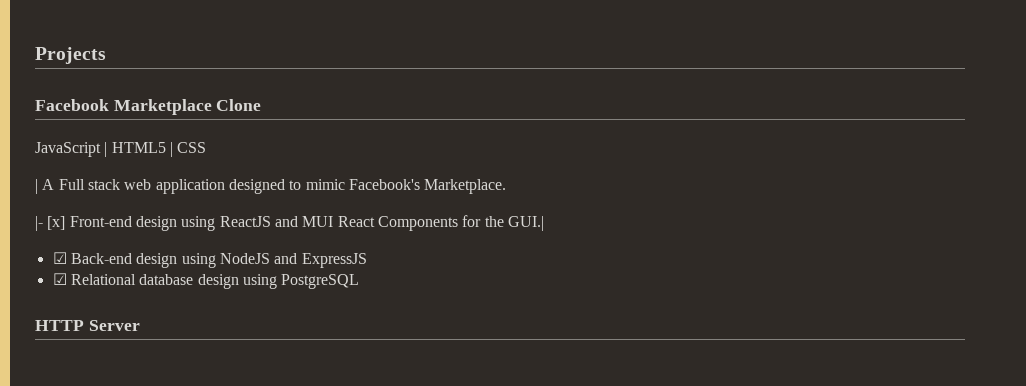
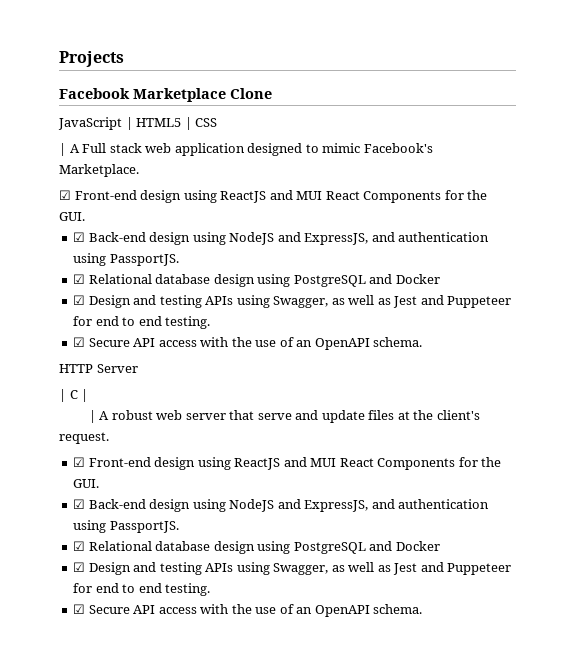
  | A Full stack web application designed to mimic Facebook's Marketplace.
- |- [x] Front-end design using ReactJS and MUI React Components for the GUI.|
- ☑ Back-end design using NodeJS and ExpressJS
- ☑ Relational database design using PostgreSQL
+ ☑ Front-end design using ReactJS and MUI React Components for the GUI.
+ ☑ Back-end design using NodeJS and ExpressJS, and authentication using PassportJS.
+ ☑ Relational database design using PostgreSQL and Docker
+ ☑ Design and testing APIs using Swagger, as well as Jest and Puppeteer for end to end testing.
+ ☑ Secure API access with the use of an OpenAPI schema.
  HTTP Server
+ | C |
+ | A robust web server that serve and update files at the client's request.
+ ☑ Front-end design using ReactJS and MUI React Components for the GUI.
+ ☑ Back-end design using NodeJS and ExpressJS, and authentication using PassportJS.
+ ☑ Relational database design using PostgreSQL and Docker
+ ☑ Design and testing APIs using Swagger, as well as Jest and Puppeteer for end to end testing.
+ ☑ Secure API access with the use of an OpenAPI schema.

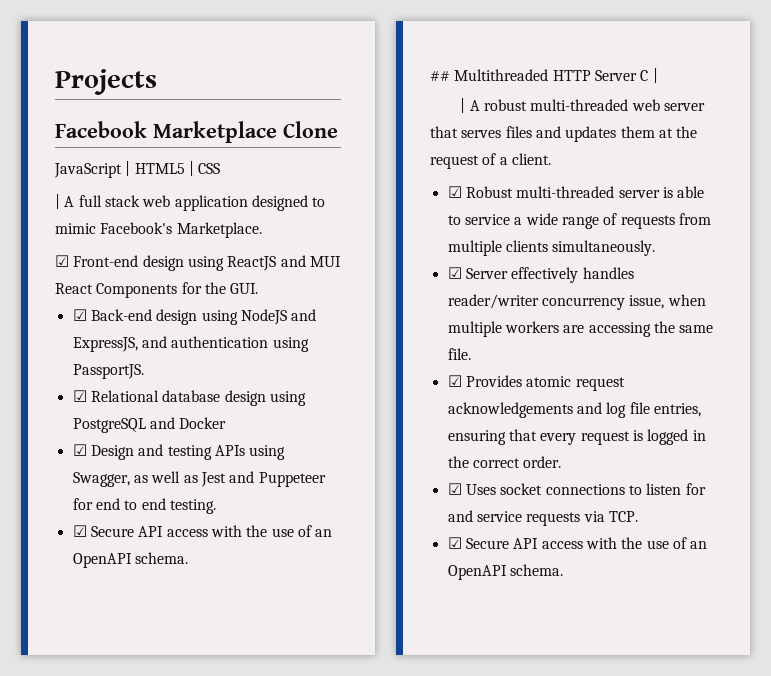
- | A Full stack web application designed to mimic Facebook's Marketplace.
+ | A full stack web application designed to mimic Facebook's Marketplace.
- HTTP Server
- | C |
+ ## Multithreaded HTTP Server C |
- | A robust web server that serve and update files at the client's request.
- ☑ Front-end design using ReactJS and MUI React Components for the GUI.
- ☑ Back-end design using NodeJS and ExpressJS, and authentication using PassportJS.
- ☑ Relational database design using PostgreSQL and Docker
- ☑ Design and testing APIs using Swagger, as well as Jest and Puppeteer for end to end testing.
+ | A robust multi-threaded web server that serves files and updates them at the request of a client.
+ ☑ Robust multi-threaded server is able to service a wide range of requests from multiple clients simultaneously.
+ ☑ Server effectively handles reader/writer concurrency issue, when multiple workers are accessing the same file.
+ ☑ Provides atomic request acknowledgements and log file entries, ensuring that every request is logged in the correct order.
+ ☑ Uses socket connections to listen for and service requests via TCP.

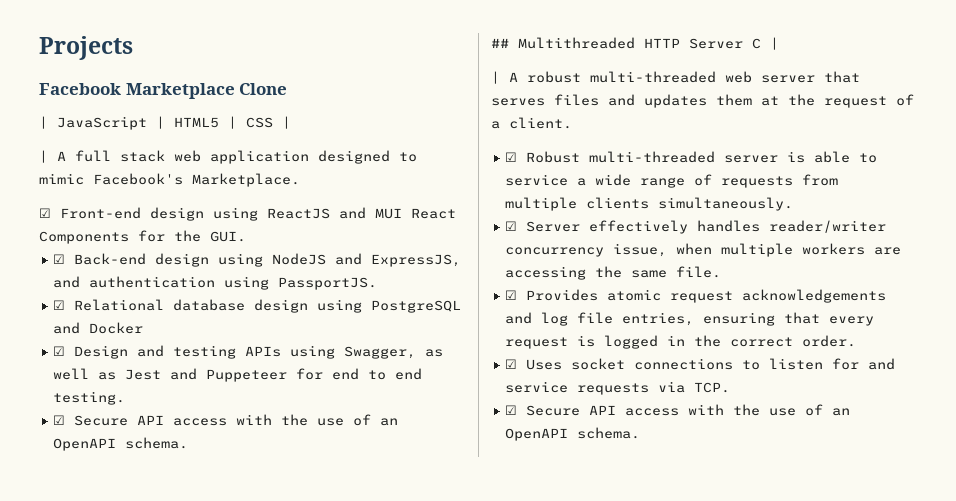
- JavaScript | HTML5 | CSS
+ | JavaScript | HTML5 | CSS |

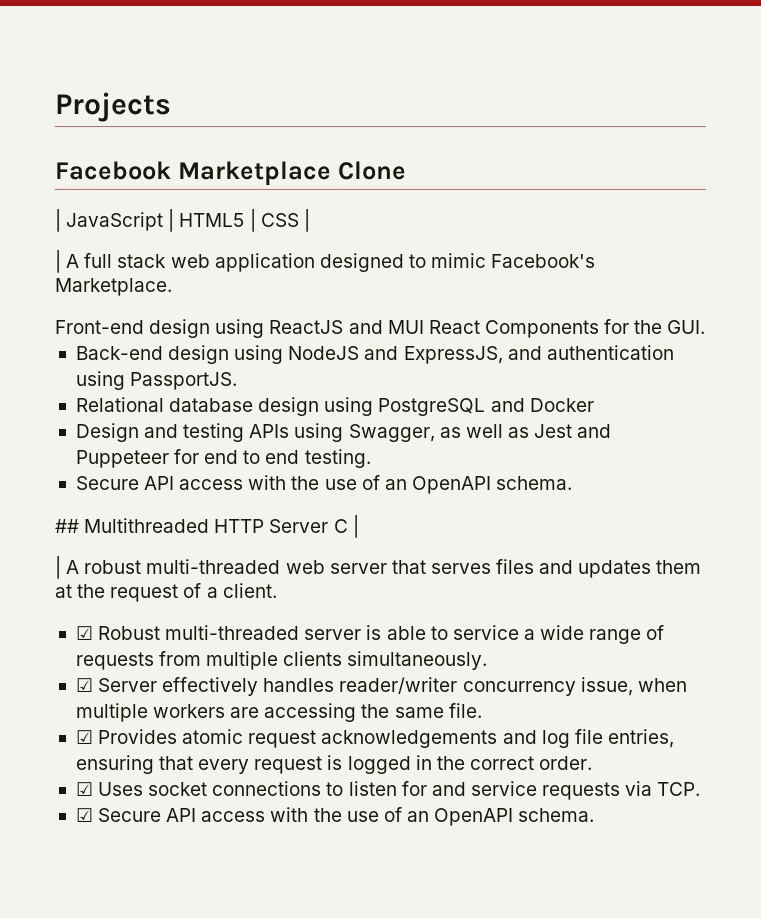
- ☑ Front-end design using ReactJS and MUI React Components for the GUI.
+ Front-end design using ReactJS and MUI React Components for the GUI.
- ☑ Back-end design using NodeJS and ExpressJS, and authentication using PassportJS.
+ Back-end design using NodeJS and ExpressJS, and authentication using PassportJS.
- ☑ Relational database design using PostgreSQL and Docker
+ Relational database design using PostgreSQL and Docker
- ☑ Design and testing APIs using Swagger, as well as Jest and Puppeteer for end to end testing.
- ☑ Secure API access with the use of an OpenAPI schema.
+ Design and testing APIs using Swagger, as well as Jest and Puppeteer for end to end testing.
+ Secure API access with the use of an OpenAPI schema.

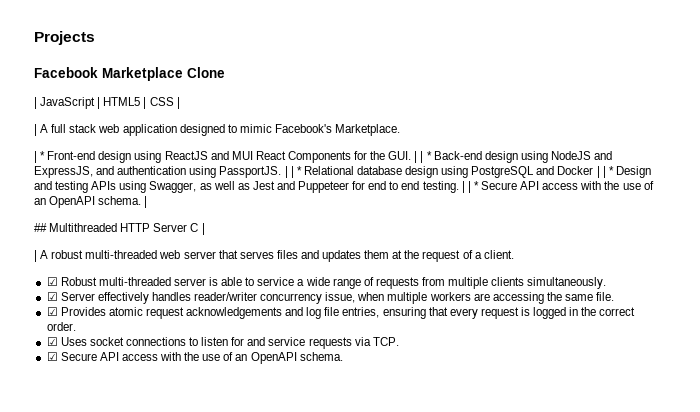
- Front-end design using ReactJS and MUI React Components for the GUI.
- Back-end design using NodeJS and ExpressJS, and authentication using PassportJS.
- Relational database design using PostgreSQL and Docker
- Design and testing APIs using Swagger, as well as Jest and Puppeteer for end to end testing.
- Secure API access with the use of an OpenAPI schema.
+ | * Front-end design using ReactJS and MUI React Components for the GUI. | | * Back-end design using NodeJS and ExpressJS, and authentication using PassportJS. | | * Relational database design using PostgreSQL and Docker | | * Design and testing APIs using Swagger, as well as Jest and Puppeteer for end to end testing. | | * Secure API access with the use of an OpenAPI schema. |

